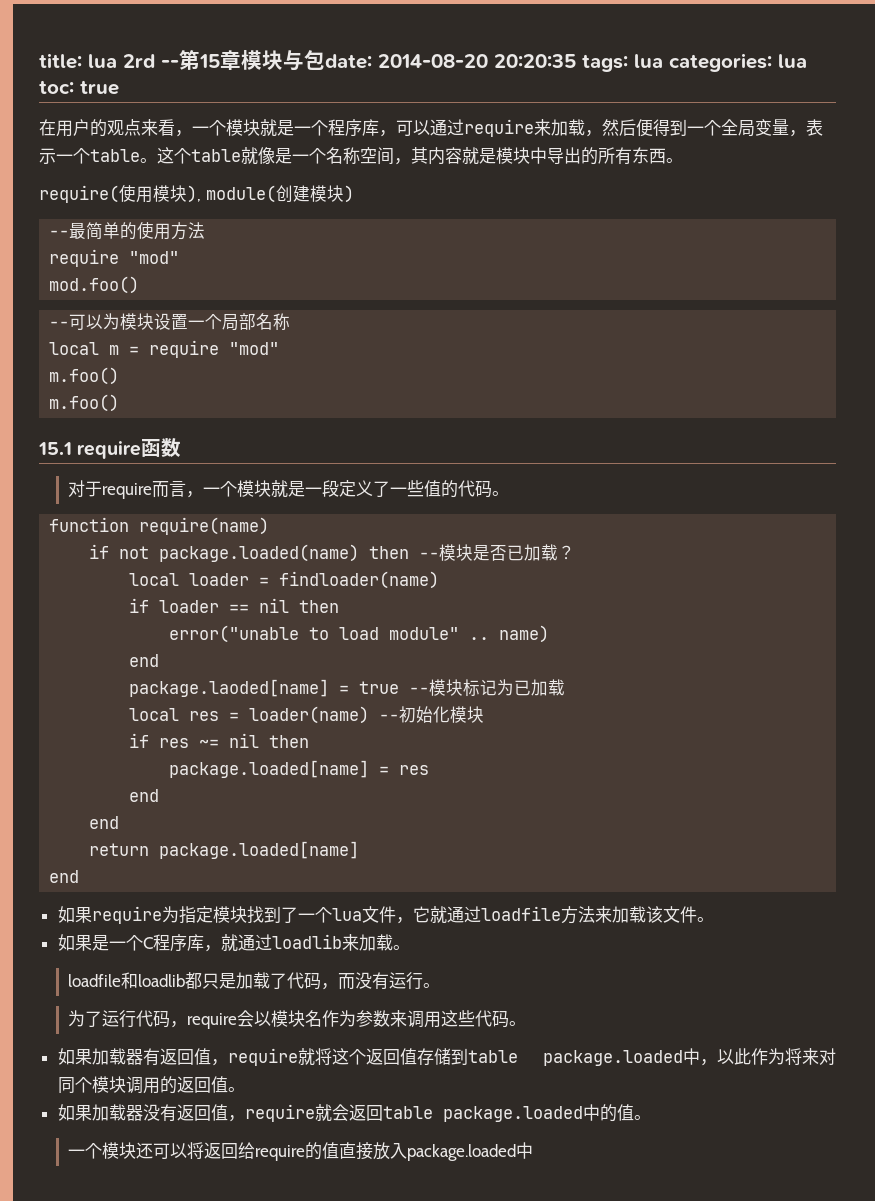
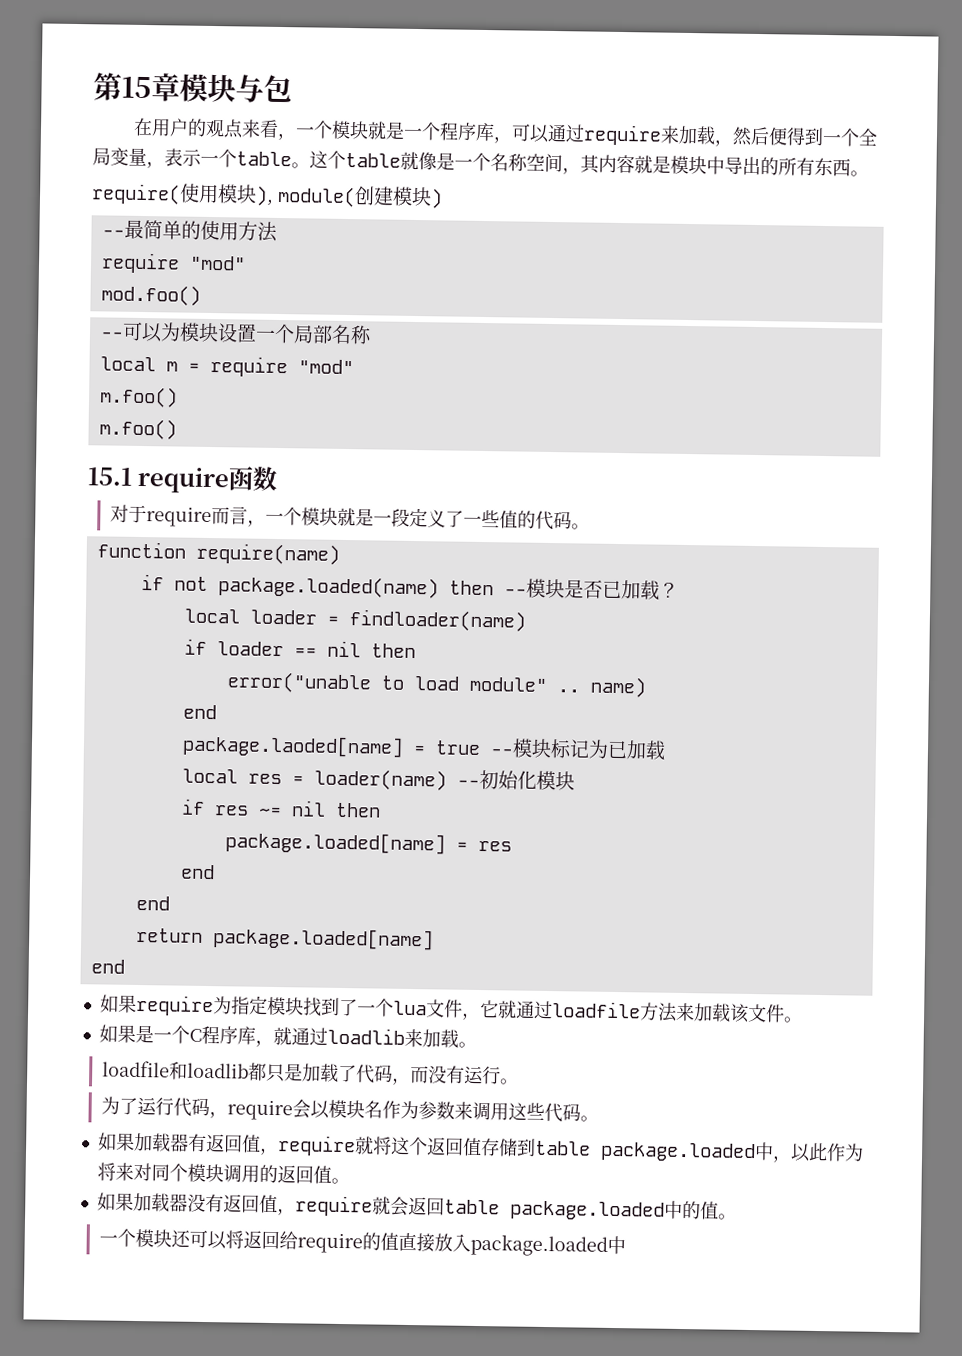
- title: lua 2rd --第15章模块与包date: 2014-08-20 20:20:35 tags: lua categories: lua toc: true
+ 第15章模块与包

